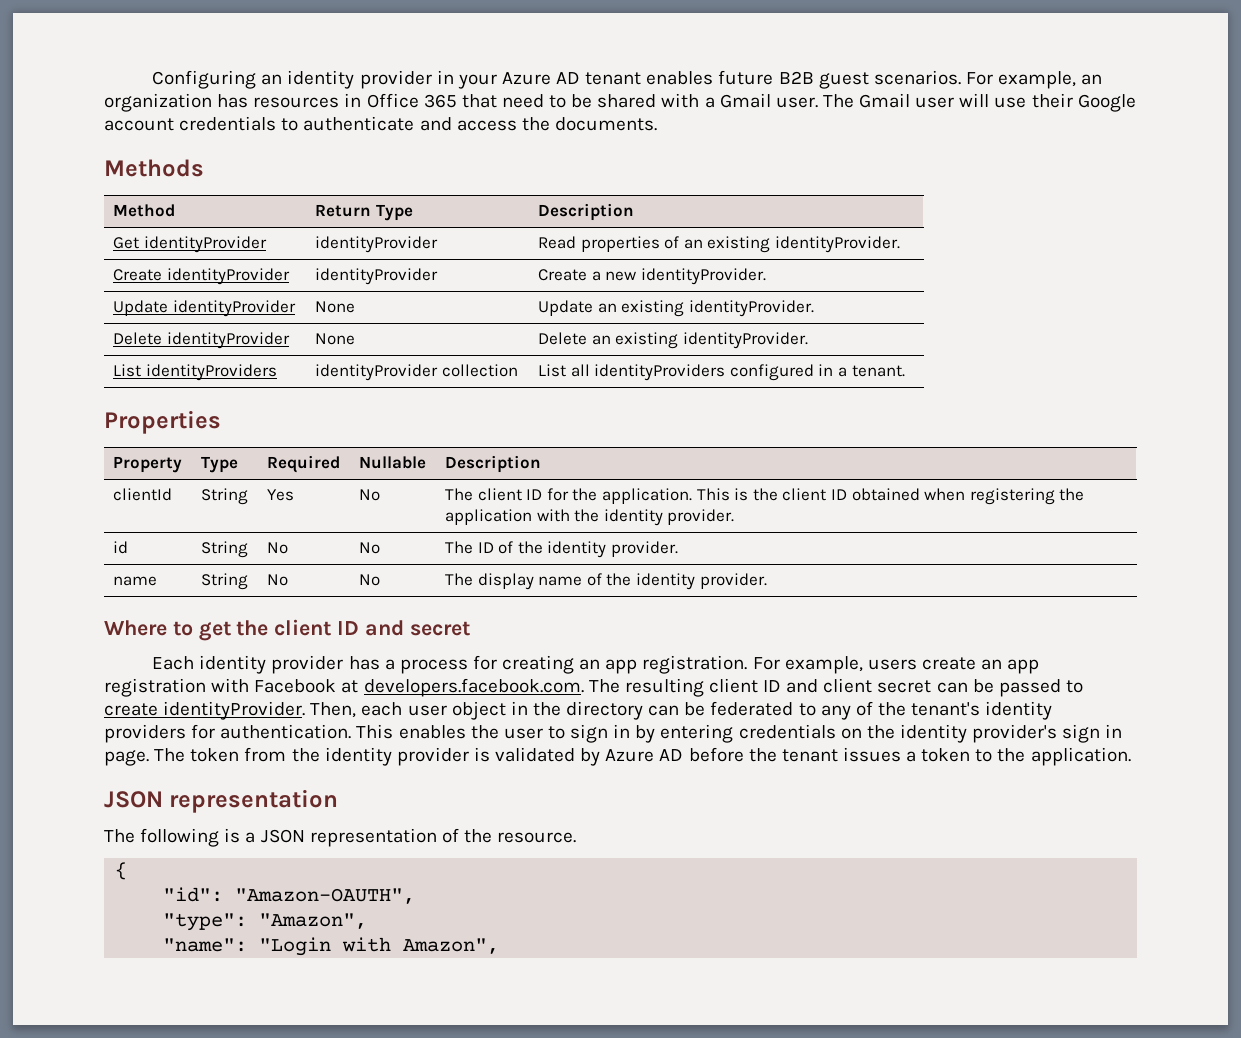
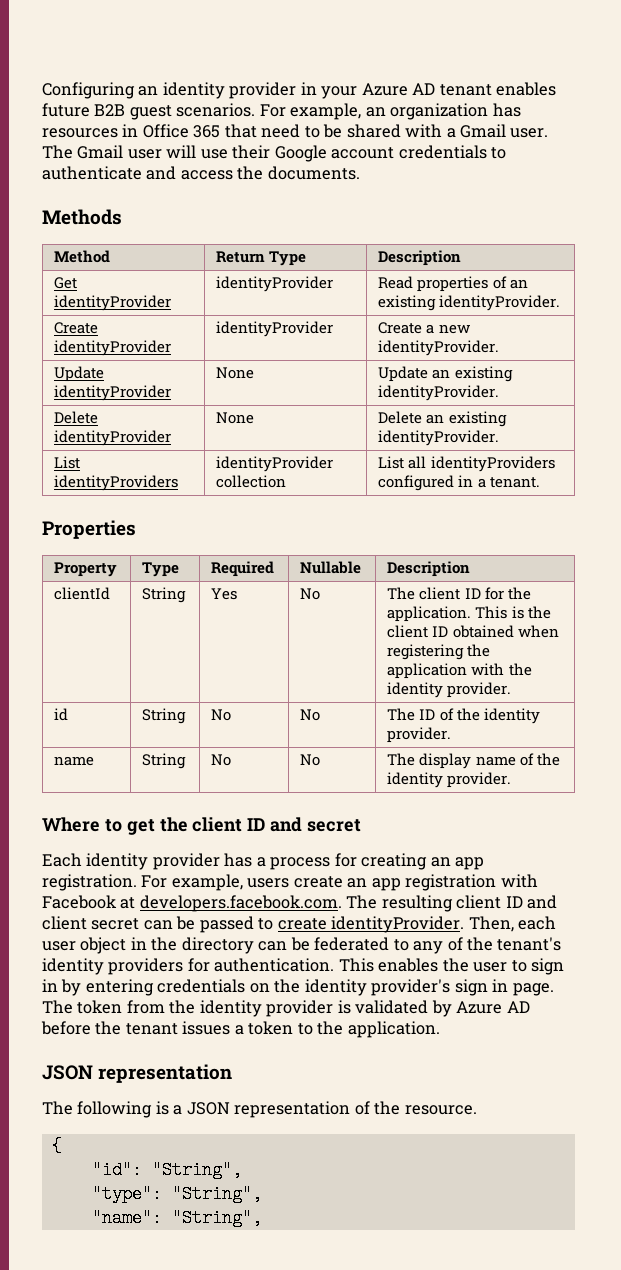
- "id": "Amazon-OAUTH",
+ "id": "String",
- "type": "Amazon",
+ "type": "String",
- "name": "Login with Amazon",
+ "name": "String",

